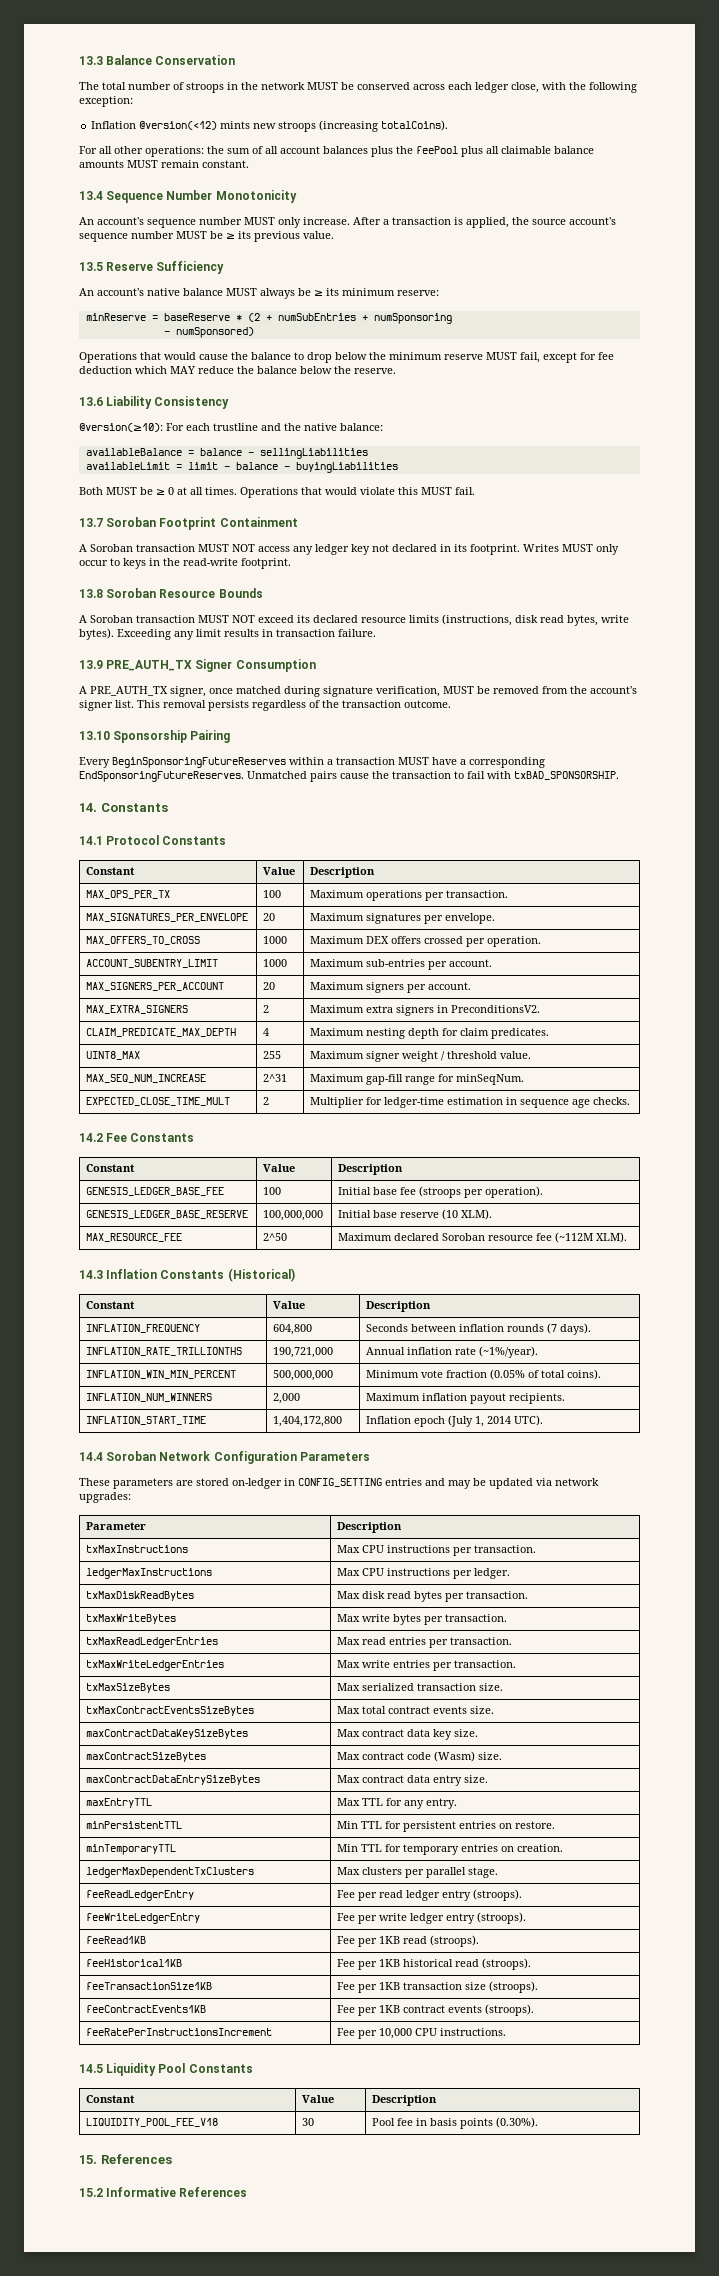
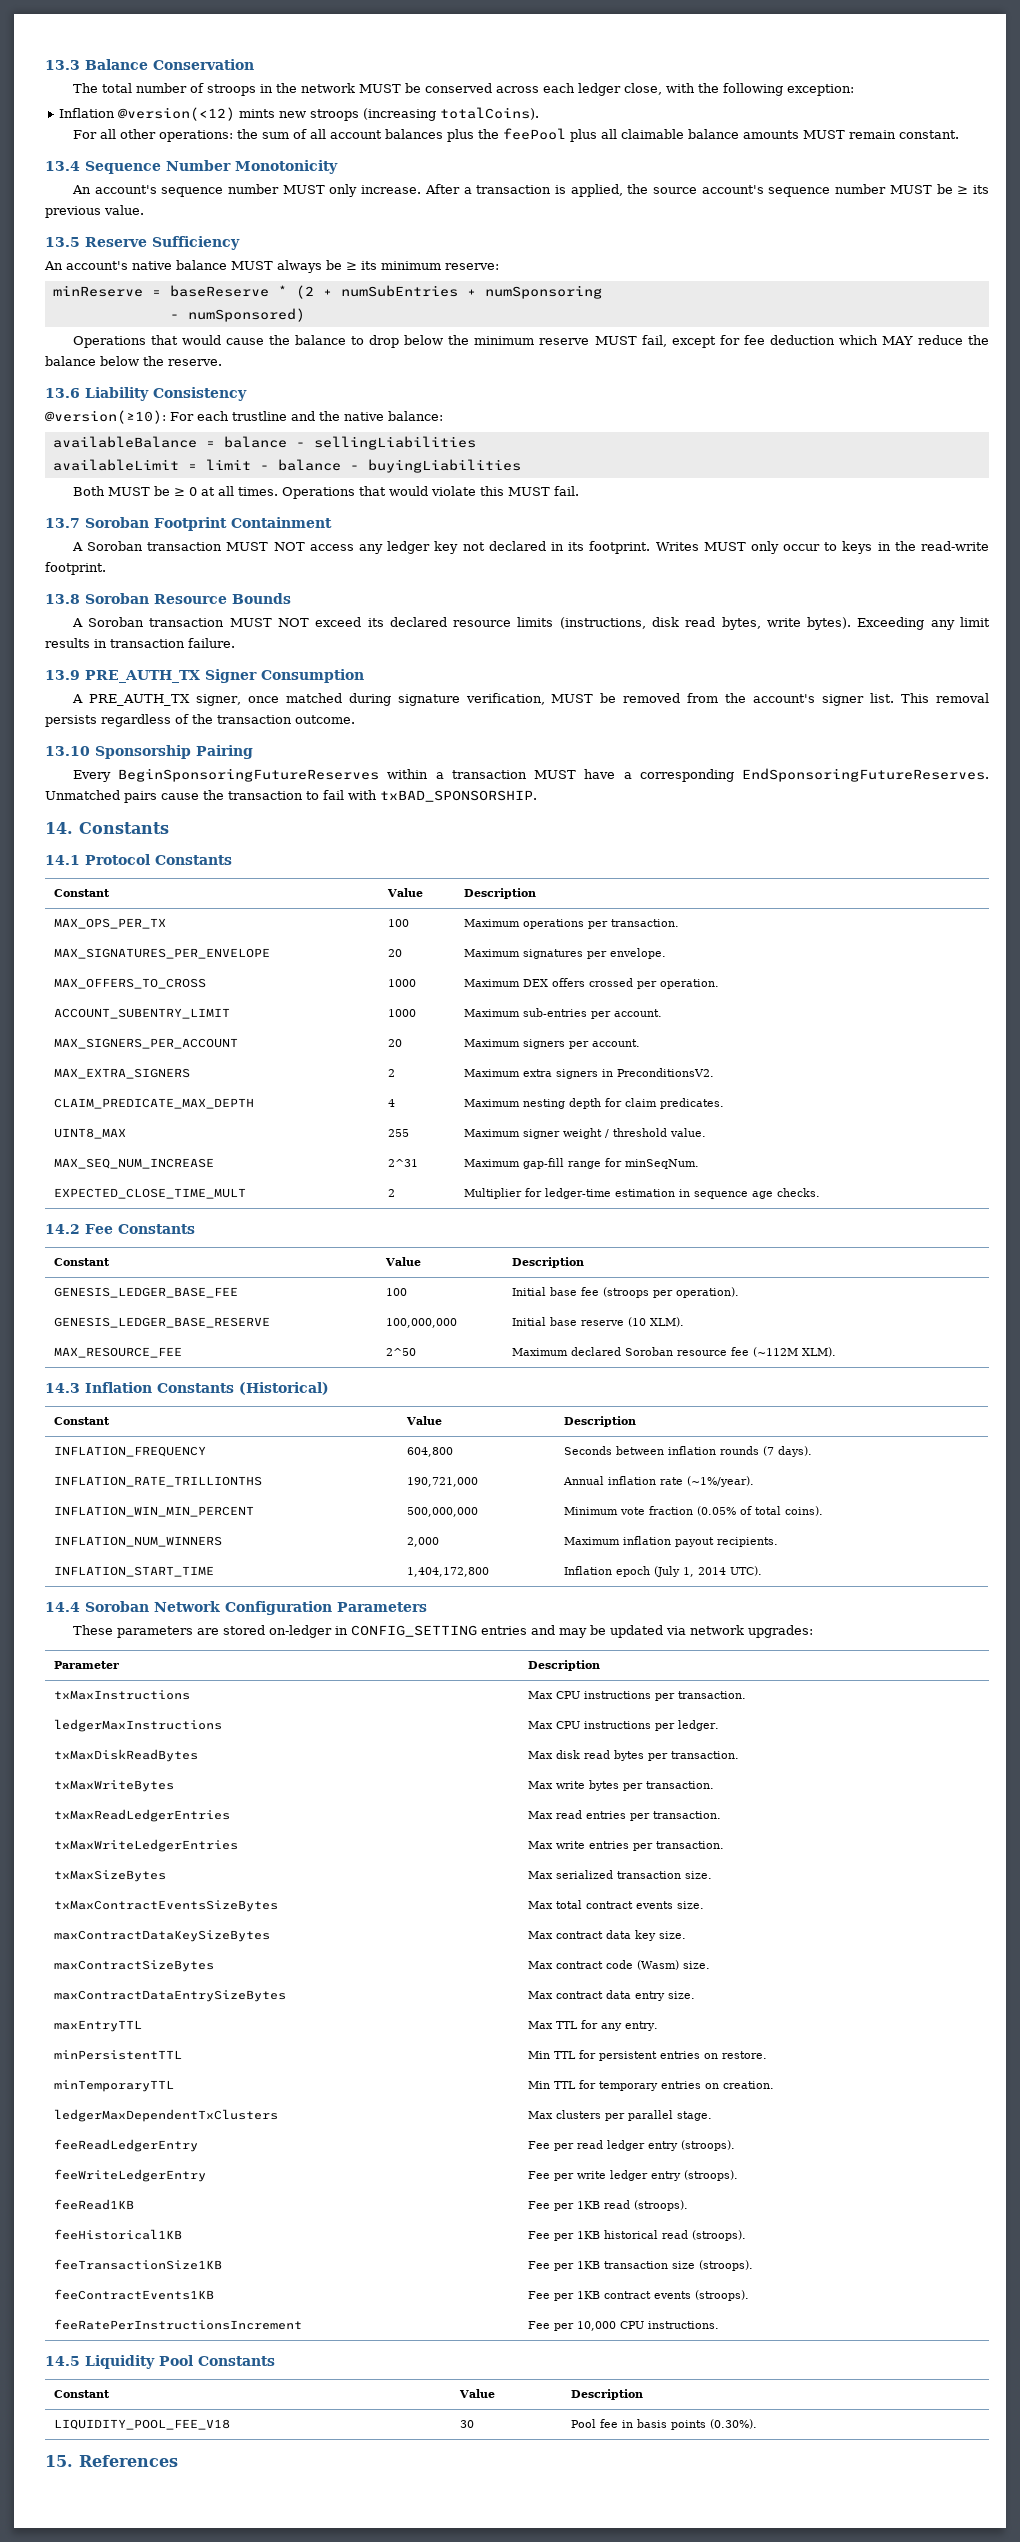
- 15.2 Informative References

